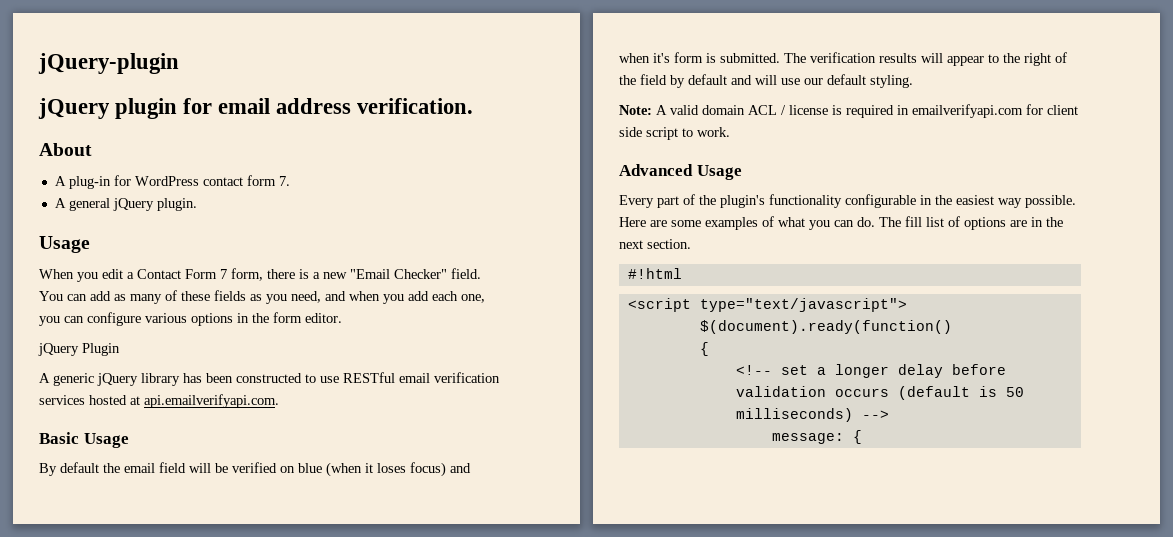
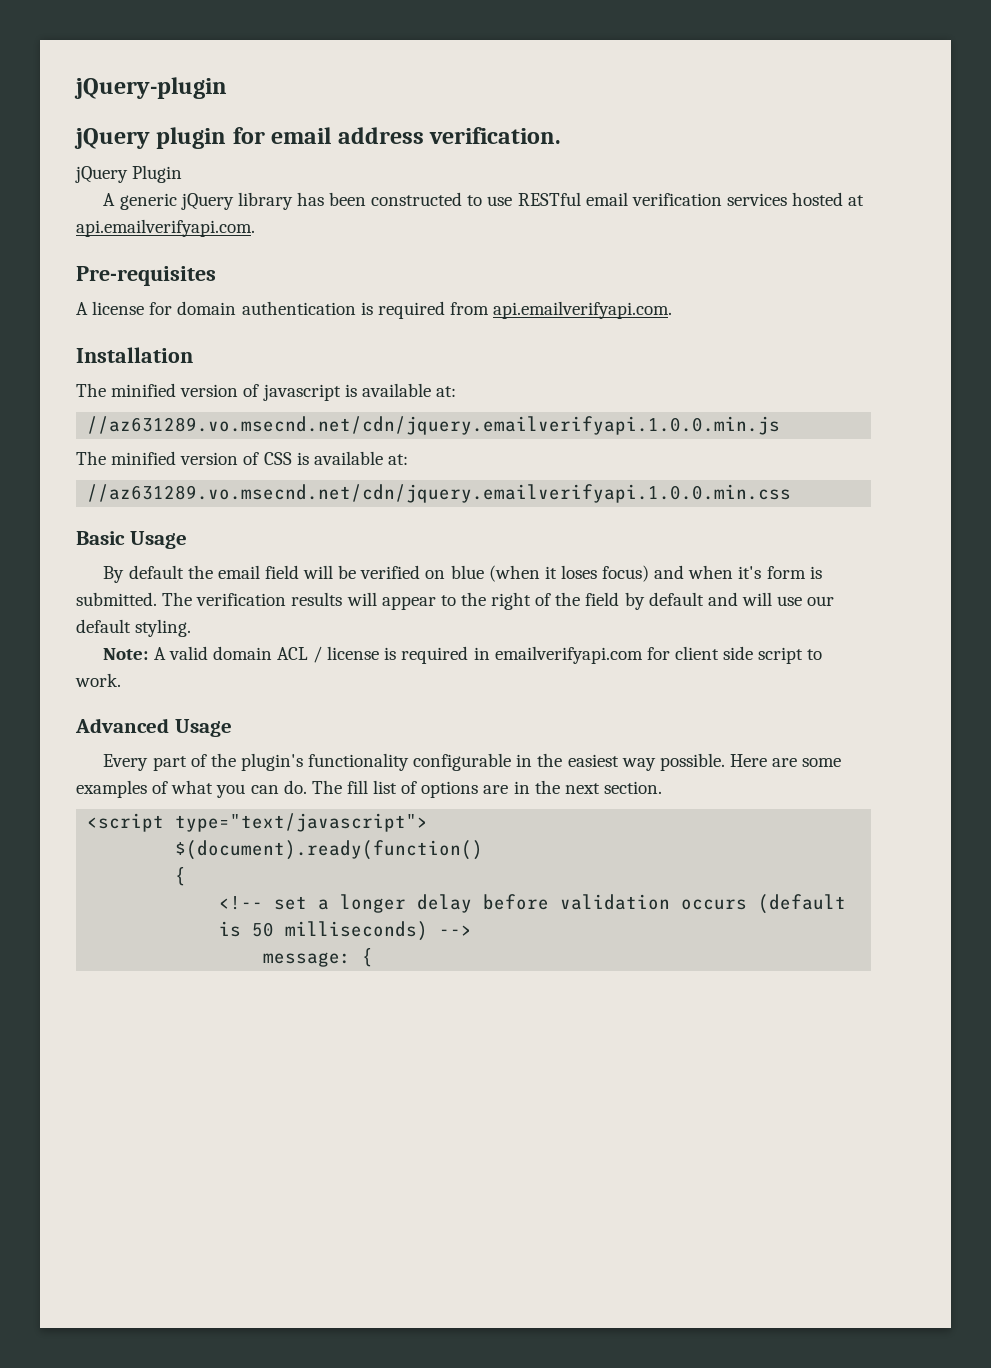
- About
- A plug-in for WordPress contact form 7.
- A general jQuery plugin.
- Usage
- When you edit a Contact Form 7 form, there is a new "Email Checker" field. You can add as many of these fields as you need, and when you add each one, you can configure various options in the form editor.
+ Pre-requisites
+ A license for domain authentication is required from api.emailverifyapi.com.
+ Installation
+ The minified version of javascript is available at:
+ //az631289.vo.msecnd.net/cdn/jquery.emailverifyapi.1.0.0.min.js
+ The minified version of CSS is available at:
+ //az631289.vo.msecnd.net/cdn/jquery.emailverifyapi.1.0.0.min.css
- #!html

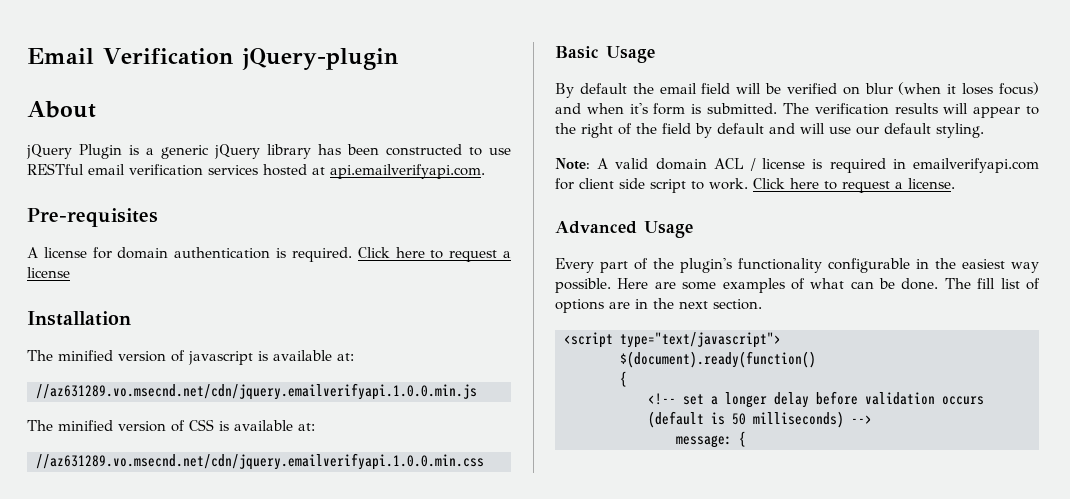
- jQuery-plugin
+ Email Verification jQuery-plugin
- jQuery plugin for email address verification.
+ About
- jQuery Plugin
- A generic jQuery library has been constructed to use RESTful email verification services hosted at api.emailverifyapi.com.
+ jQuery Plugin is a generic jQuery library has been constructed to use RESTful email verification services hosted at api.emailverifyapi.com.
- A license for domain authentication is required from api.emailverifyapi.com.
+ A license for domain authentication is required. Click here to request a license
- By default the email field will be verified on blue (when it loses focus) and when it's form is submitted.
+ By default the email field will be verified on blur (when it loses focus) and when it's form is submitted.
+ Click here to request a license.
- Here are some examples of what you can do.
+ Here are some examples of what can be done.

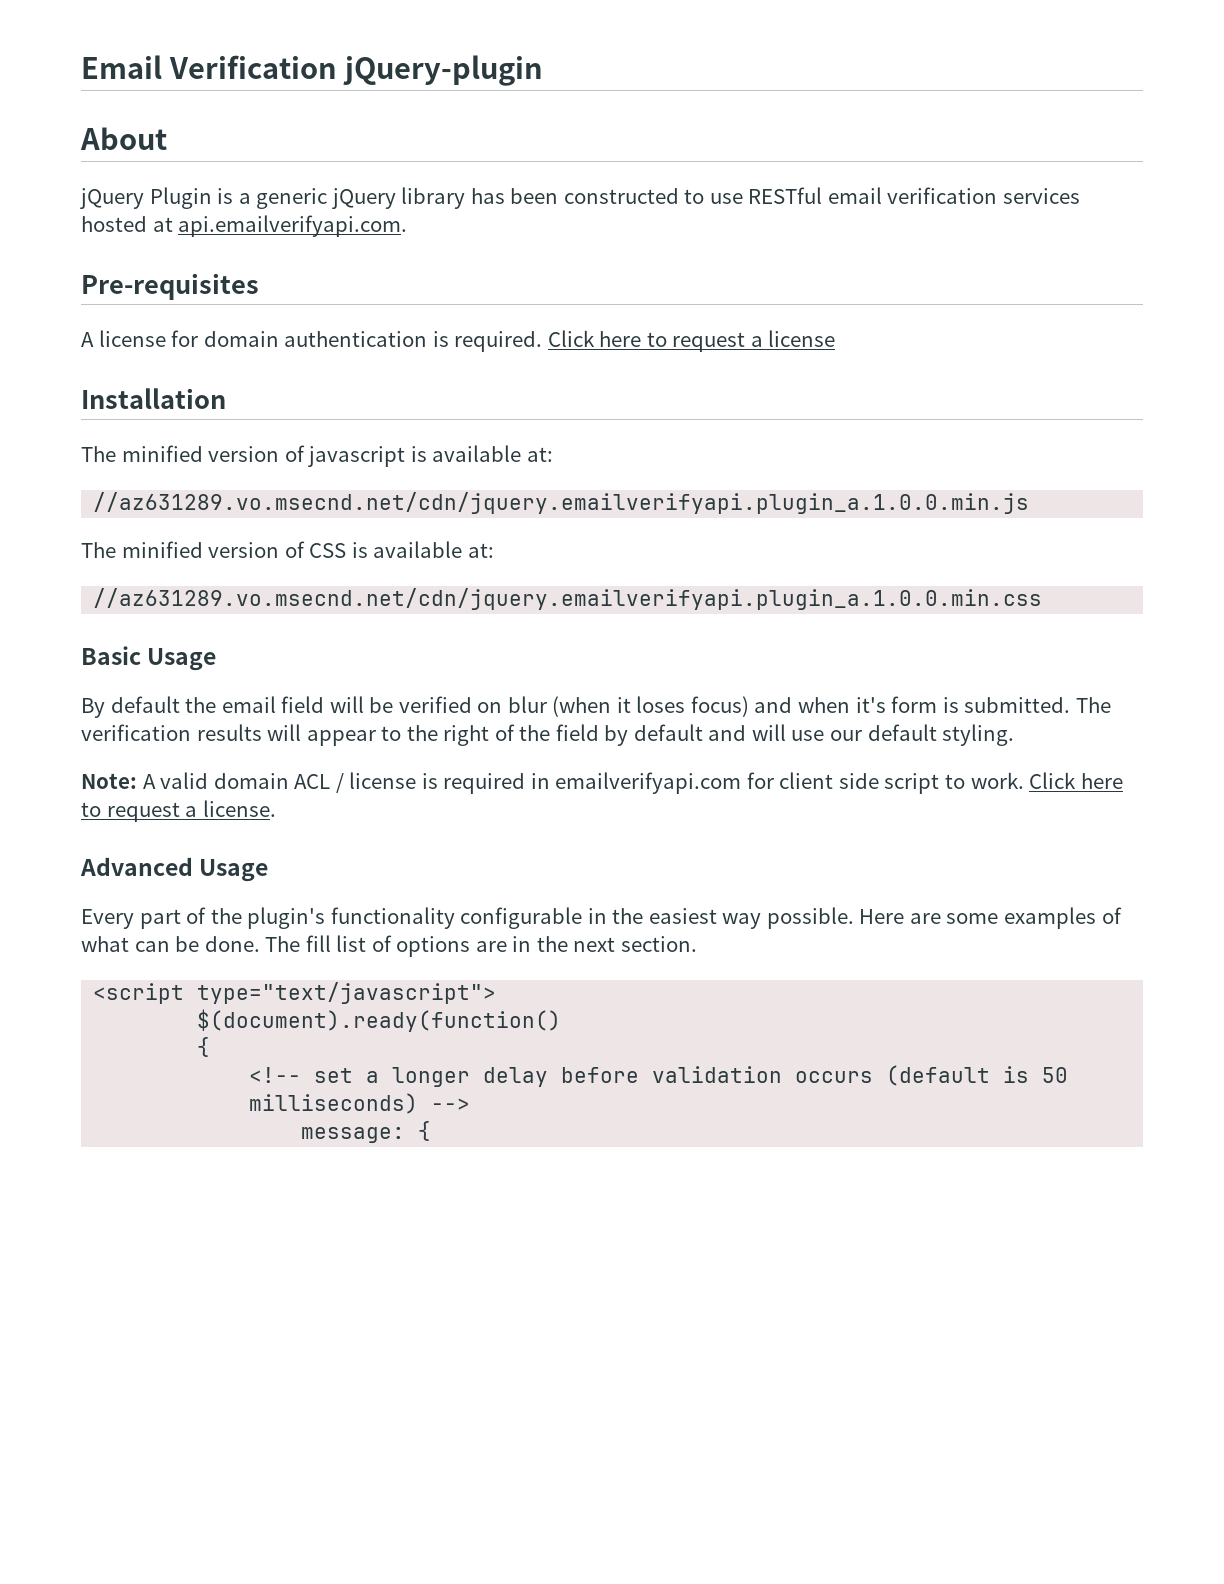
- //az631289.vo.msecnd.net/cdn/jquery.emailverifyapi.1.0.0.min.js
+ //az631289.vo.msecnd.net/cdn/jquery.emailverifyapi.plugin_a.1.0.0.min.js
- //az631289.vo.msecnd.net/cdn/jquery.emailverifyapi.1.0.0.min.css
+ //az631289.vo.msecnd.net/cdn/jquery.emailverifyapi.plugin_a.1.0.0.min.css

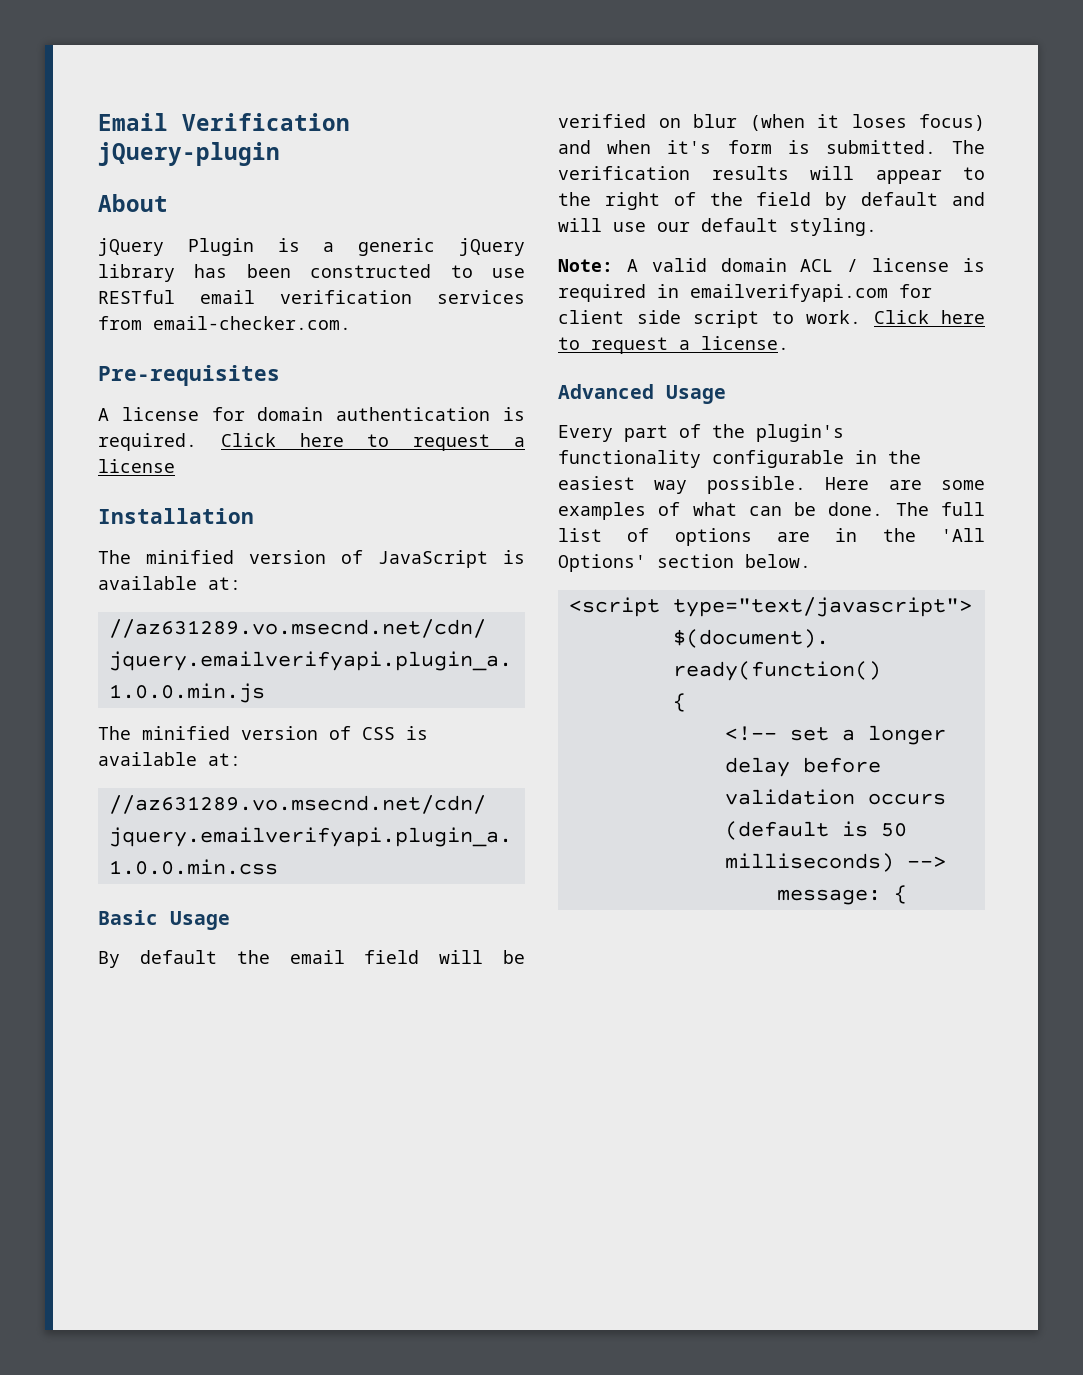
- jQuery Plugin is a generic jQuery library has been constructed to use RESTful email verification services hosted at api.emailverifyapi.com.
+ jQuery Plugin is a generic jQuery library has been constructed to use RESTful email verification services from email-checker.com.
- The minified version of javascript is available at:
+ The minified version of JavaScript is available at:
- The fill list of options are in the next section.
+ The full list of options are in the 'All Options' section below.

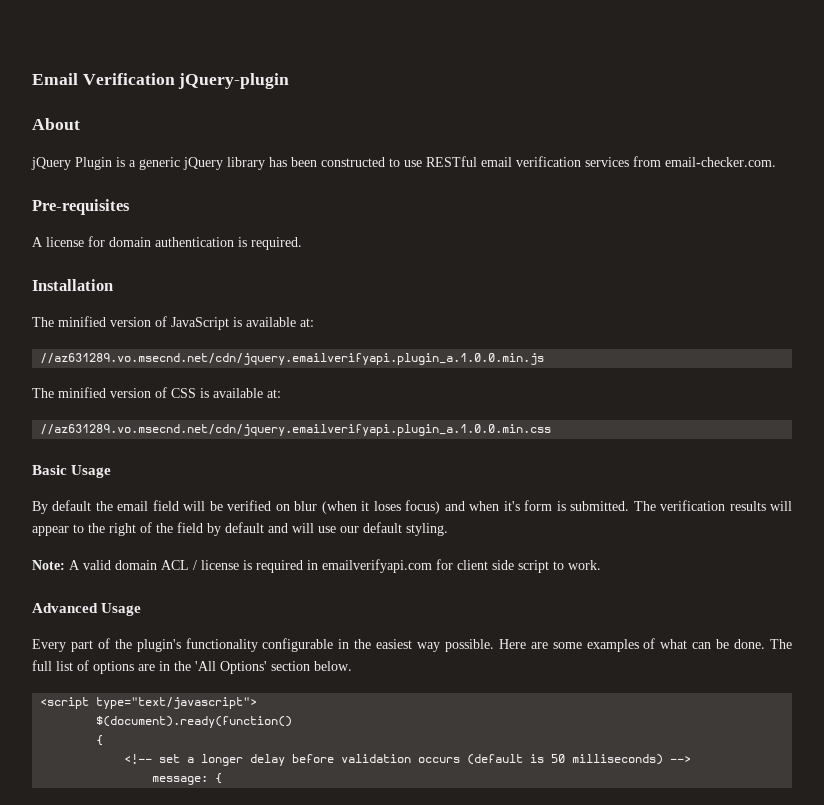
- Click here to request a license
- Click here to request a license.

